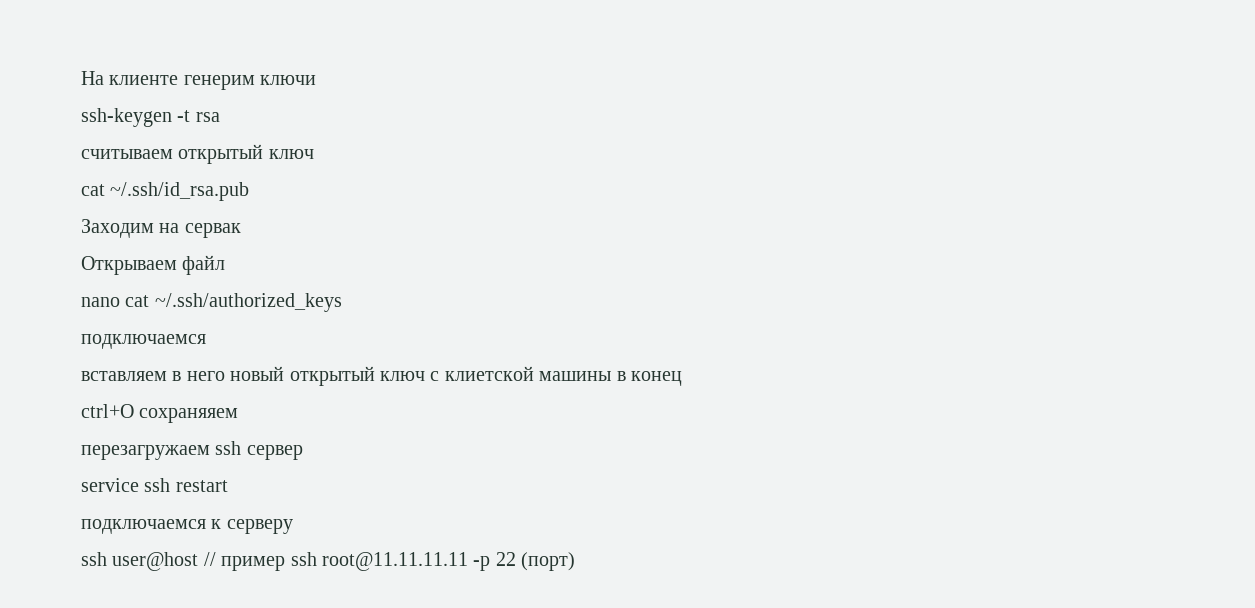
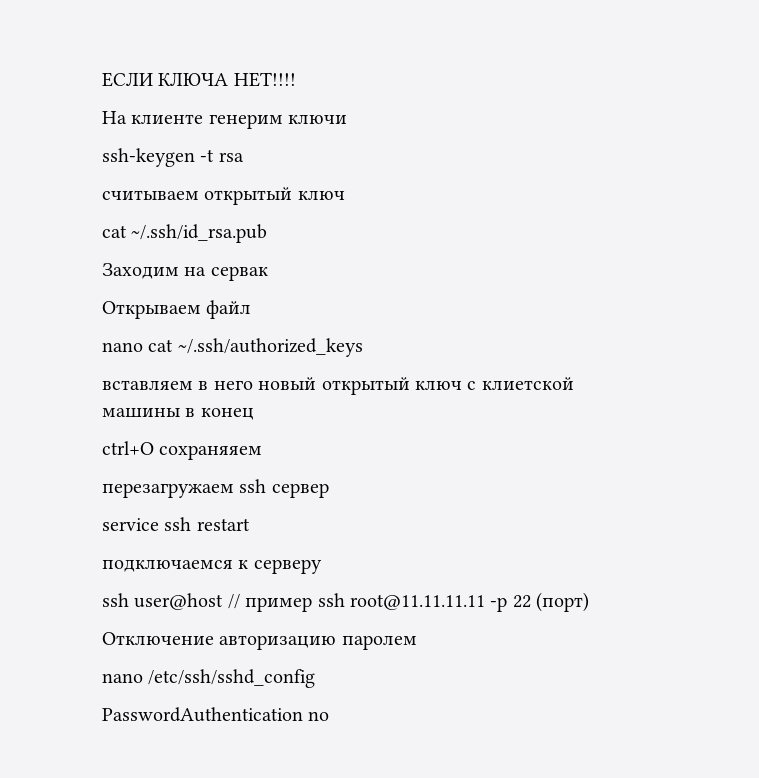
+ ЕСЛИ КЛЮЧА НЕТ!!!!
  nano cat ~/.ssh/authorized_keys
- подключаемся
+ Отключение авторизацию паролем
+ nano /etc/ssh/sshd_config
+ PasswordAuthentication no

